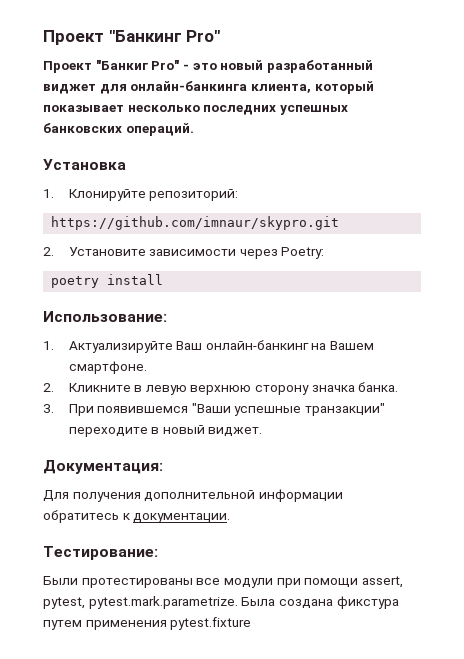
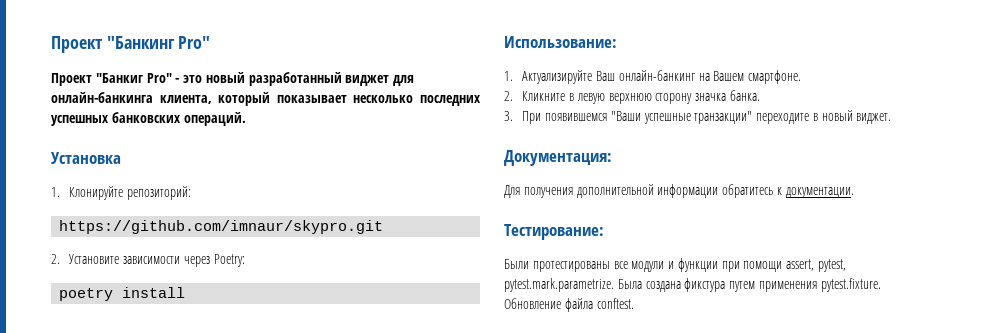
- Были протестированы все модули при помощи assert, pytest, pytest.mark.parametrize. Была создана фикстура путем применения pytest.fixture
+ Были протестированы все модули и функции при помощи assert, pytest, pytest.mark.parametrize. Была создана фикстура путем применения pytest.fixture. Обновление файла conftest.

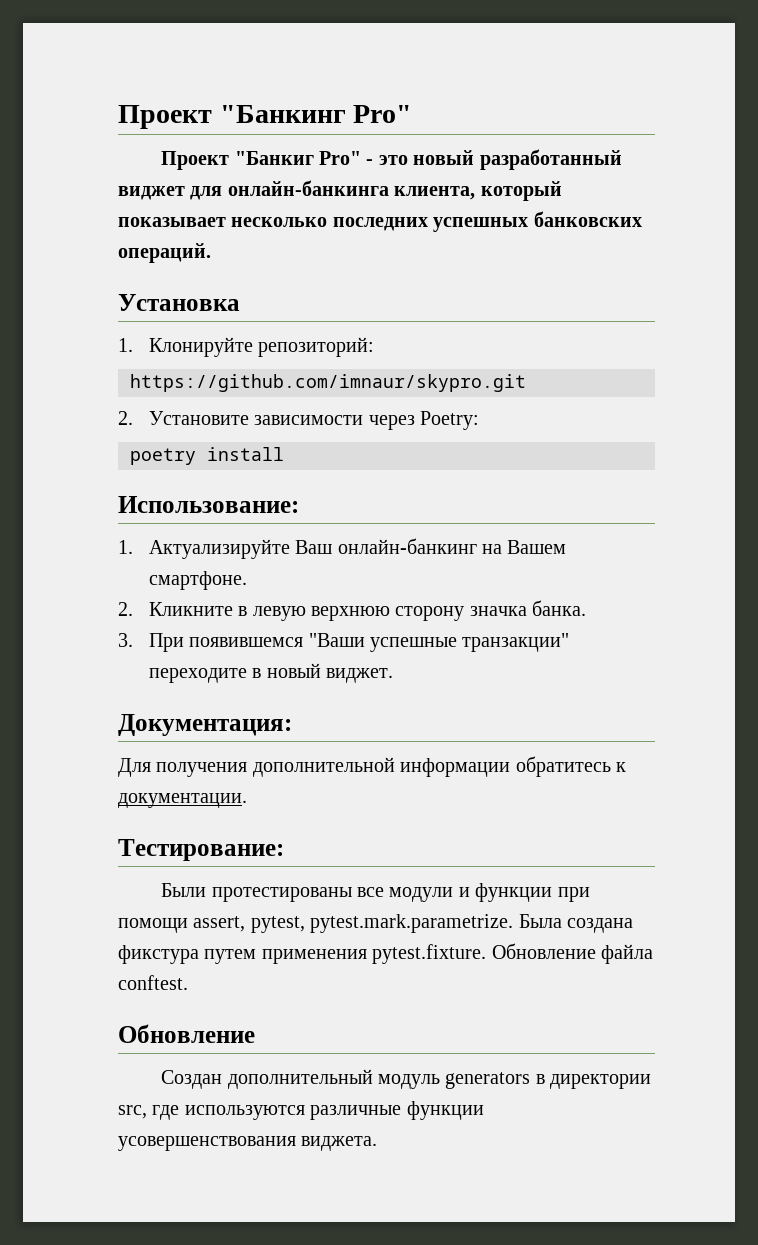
  Были протестированы все модули и функции при помощи assert, pytest, pytest.mark.parametrize. Была создана фикстура путем применения pytest.fixture. Обновление файла conftest.
+ Обновление
+ Создан дополнительный модуль generators в директории src, где используются различные функции усовершенствования виджета.

